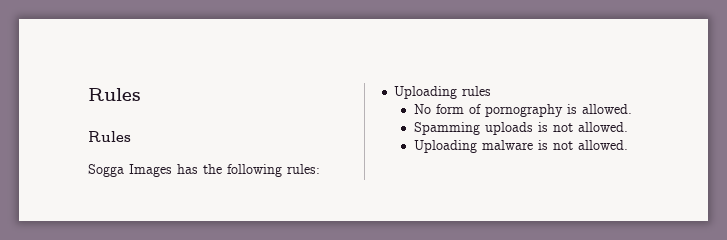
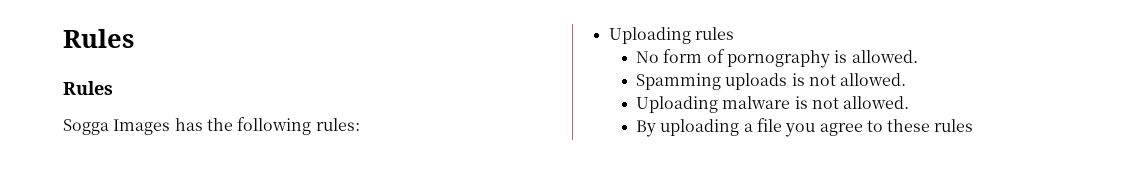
+ By uploading a file you agree to these rules

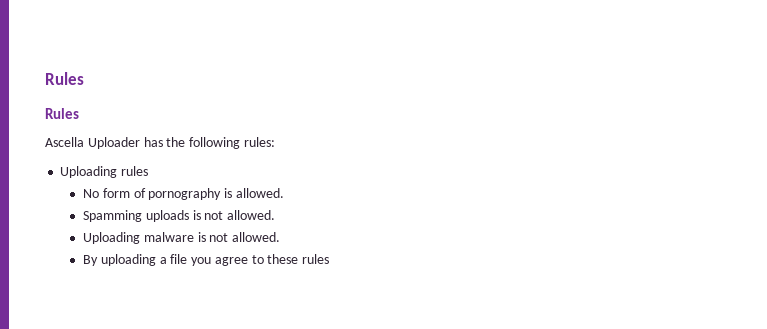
- Sogga Images has the following rules:
+ Ascella Uploader has the following rules:

